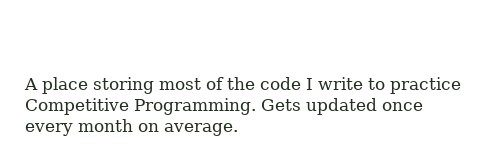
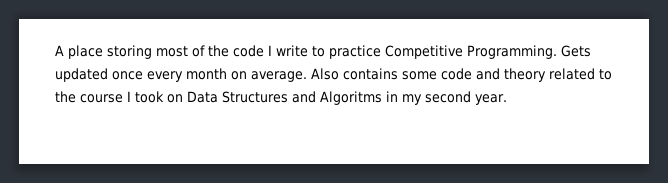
+ Also contains some code and theory related to the course I took on Data Structures and Algoritms in my second year.

